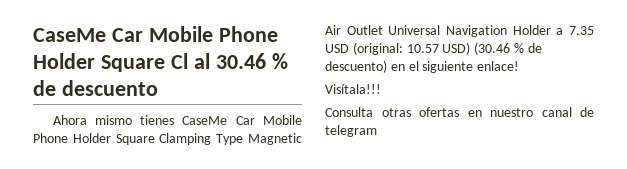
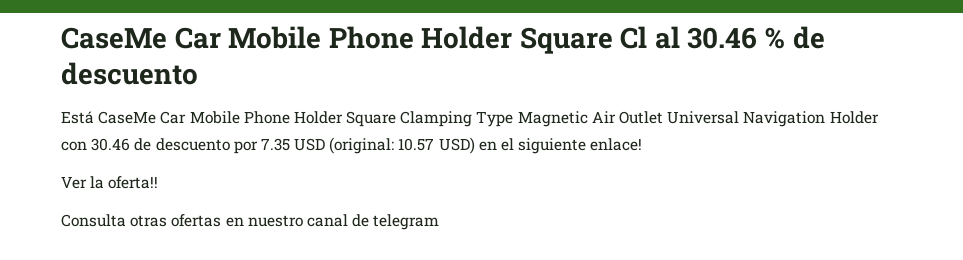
- Ahora mismo tienes CaseMe Car Mobile Phone Holder Square Clamping Type Magnetic Air Outlet Universal Navigation Holder a 7.35 USD (original: 10.57 USD) (30.46 % de descuento) en el siguiente enlace!
+ Está CaseMe Car Mobile Phone Holder Square Clamping Type Magnetic Air Outlet Universal Navigation Holder con 30.46 de descuento por 7.35 USD (original: 10.57 USD) en el siguiente enlace!
- Visítala!!!
+ Ver la oferta!!

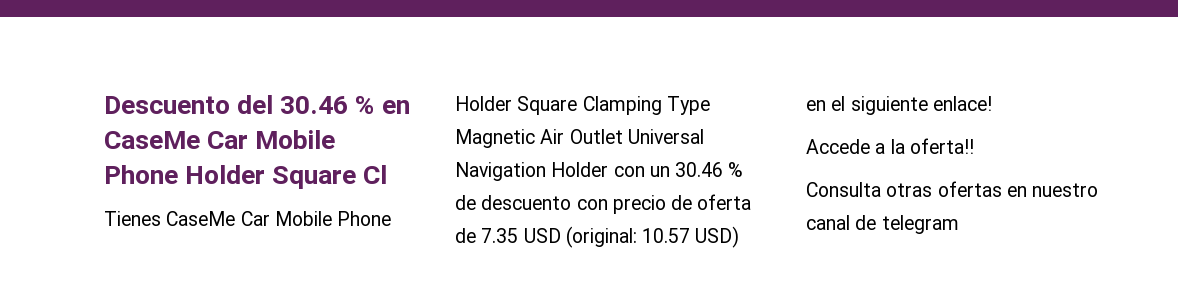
- CaseMe Car Mobile Phone Holder Square Cl al 30.46 % de descuento
- Está CaseMe Car Mobile Phone Holder Square Clamping Type Magnetic Air Outlet Universal Navigation Holder con 30.46 de descuento por 7.35 USD (original: 10.57 USD) en el siguiente enlace!
+ Descuento del 30.46 % en CaseMe Car Mobile Phone Holder Square Cl
+ Tienes CaseMe Car Mobile Phone Holder Square Clamping Type Magnetic Air Outlet Universal Navigation Holder con un 30.46 % de descuento con precio de oferta de 7.35 USD (original: 10.57 USD) en el siguiente enlace!
- Ver la oferta!!
+ Accede a la oferta!!

